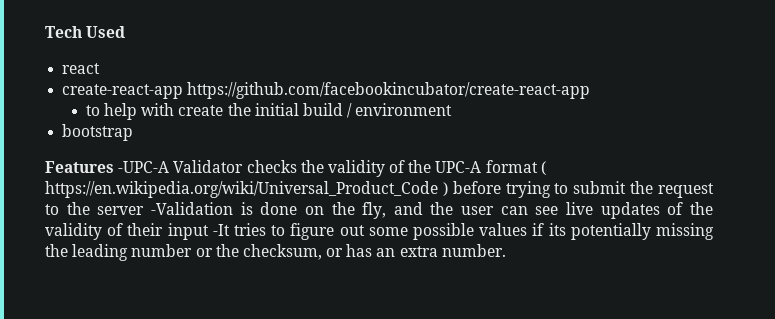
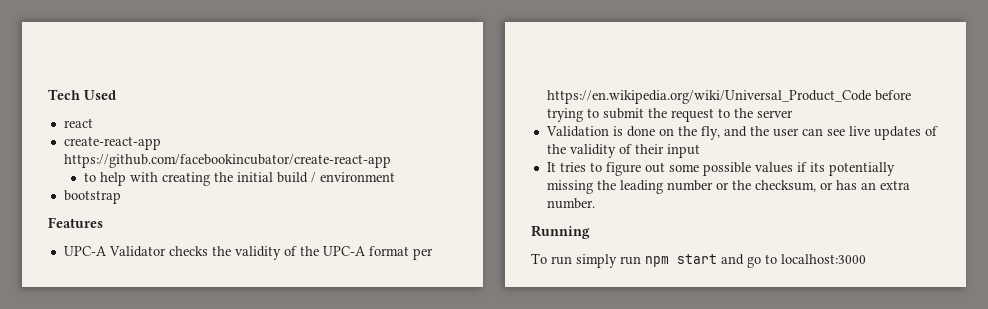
- to help with create the initial build / environment
+ to help with creating the initial build / environment
- Features -UPC-A Validator checks the validity of the UPC-A format ( https://en.wikipedia.org/wiki/Universal_Product_Code ) before trying to submit the request to the server -Validation is done on the fly, and the user can see live updates of the validity of their input -It tries to figure out some possible values if its potentially missing the leading number or the checksum, or has an extra number.
+ Features
+ UPC-A Validator checks the validity of the UPC-A format per https://en.wikipedia.org/wiki/Universal_Product_Code before trying to submit the request to the server
+ Validation is done on the fly, and the user can see live updates of the validity of their input
+ It tries to figure out some possible values if its potentially missing the leading number or the checksum, or has an extra number.
+ Running
+ To run simply run npm start and go to localhost:3000

